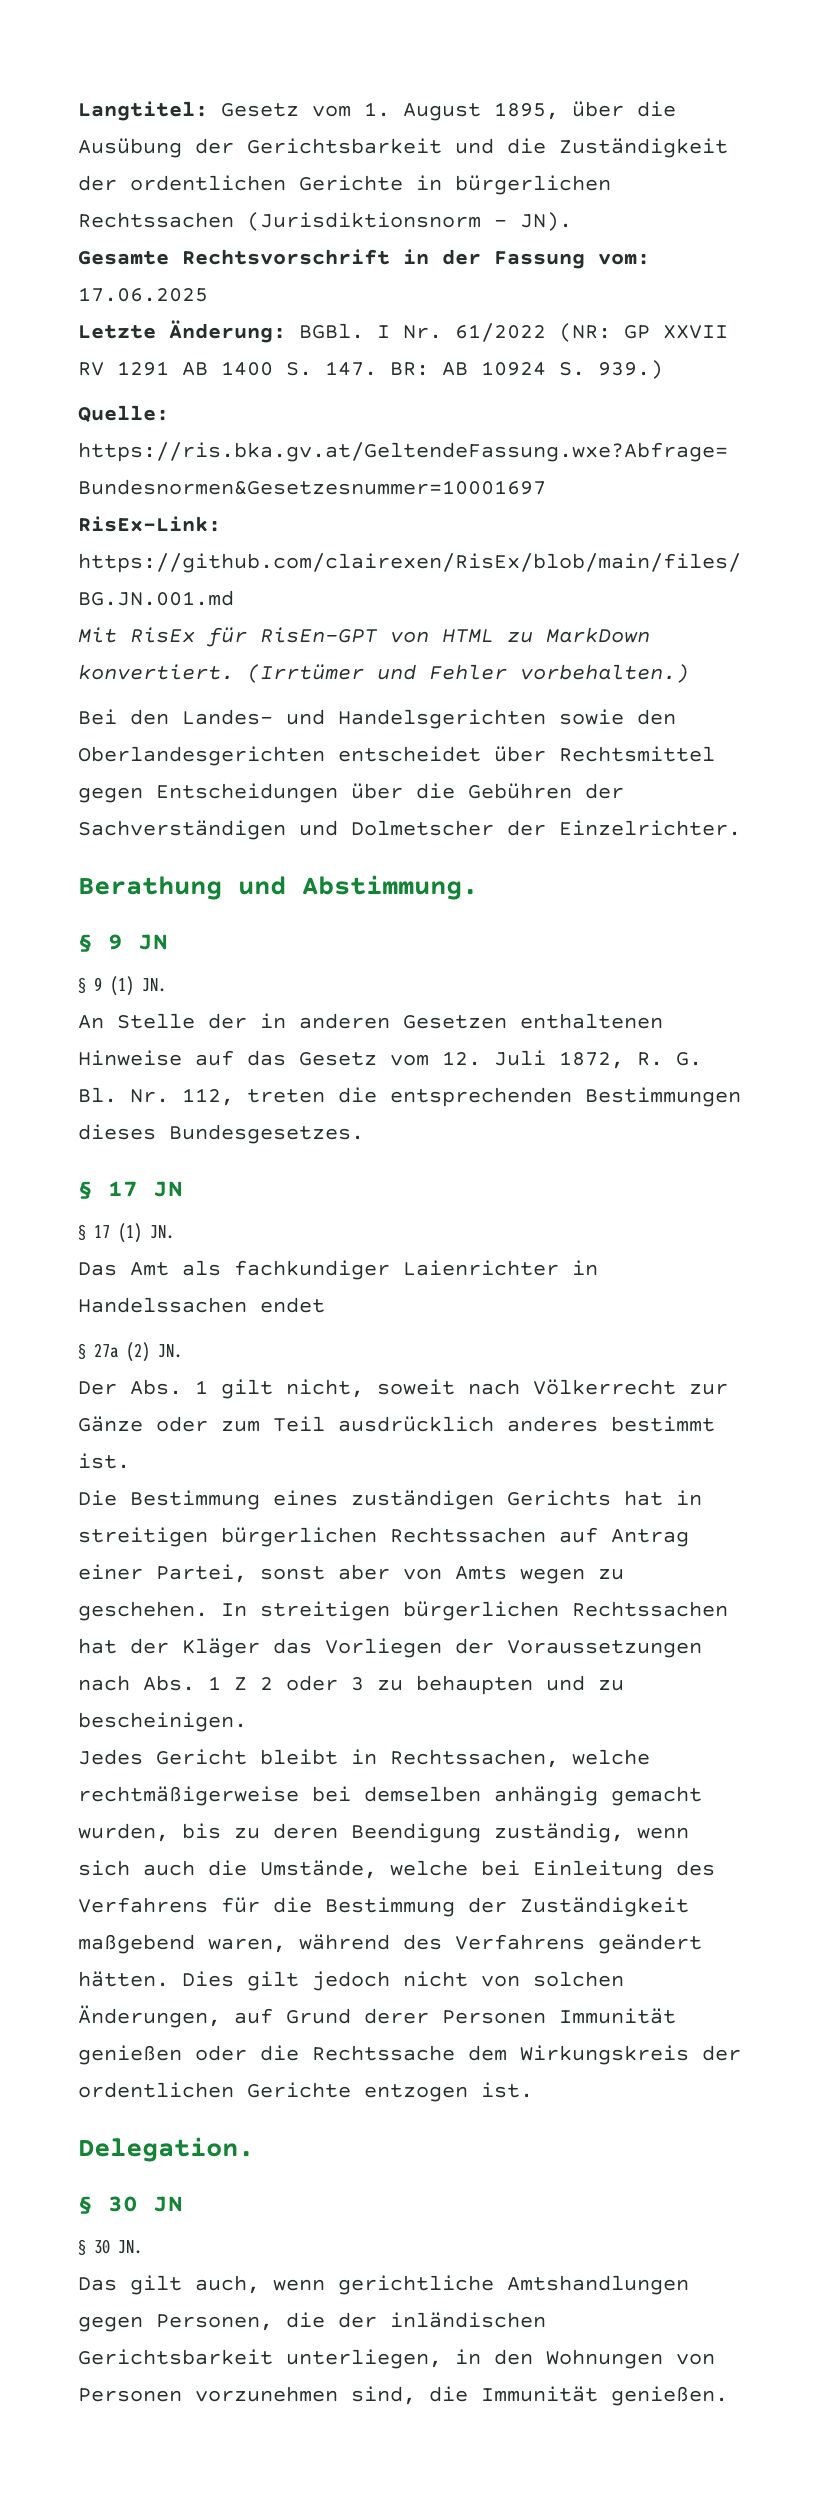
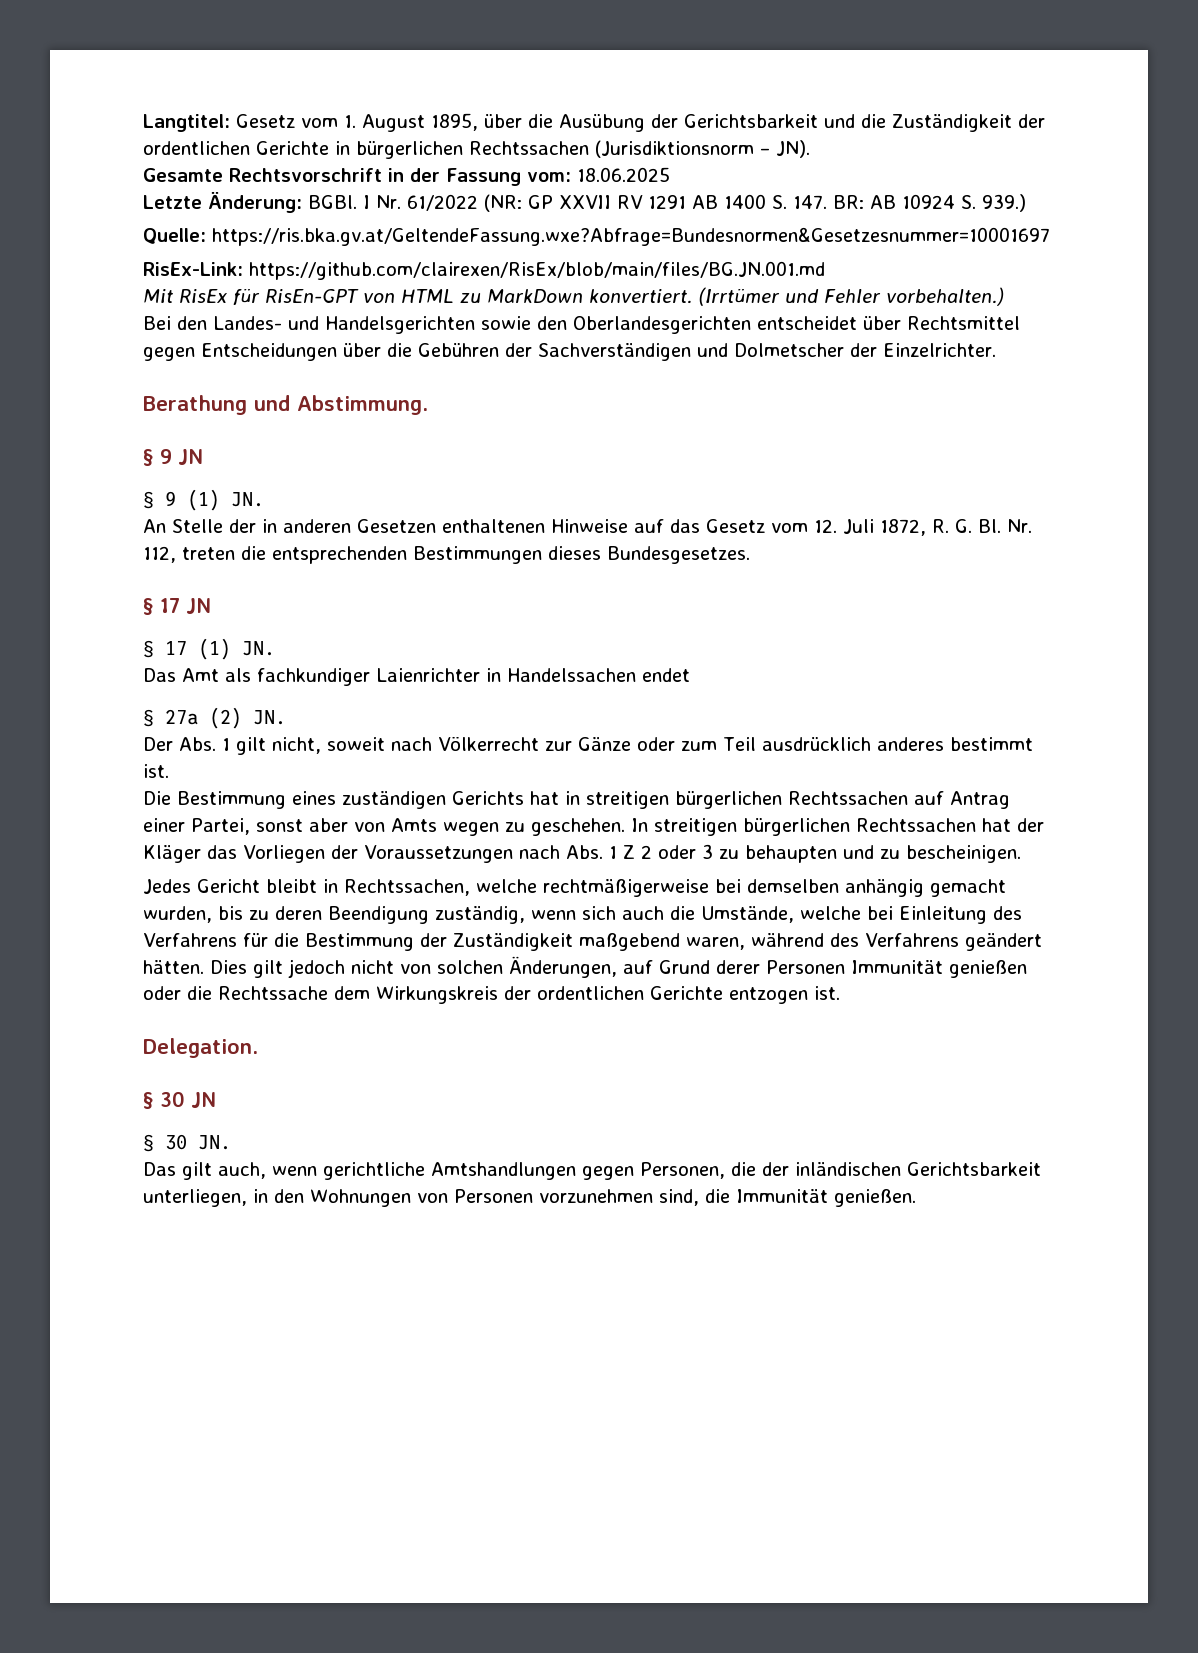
- Gesamte Rechtsvorschrift in der Fassung vom: 17.06.2025
+ Gesamte Rechtsvorschrift in der Fassung vom: 18.06.2025

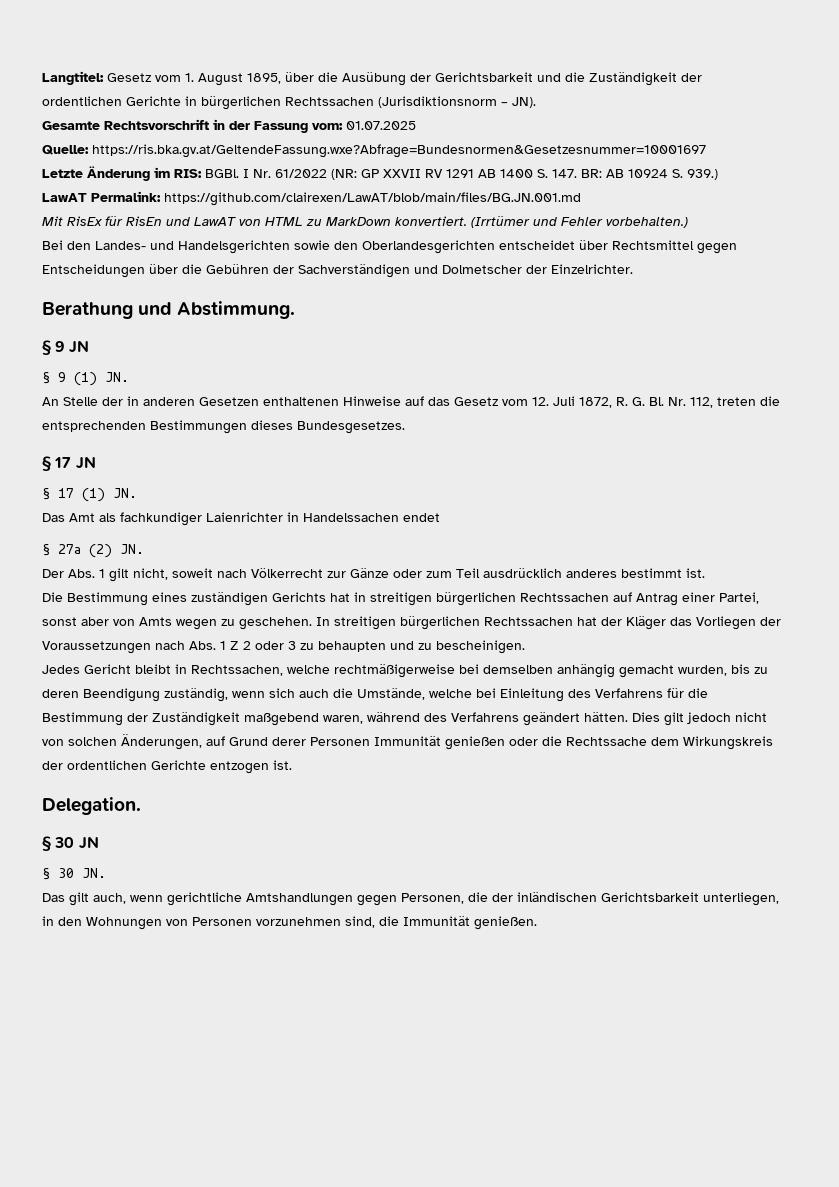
- Gesamte Rechtsvorschrift in der Fassung vom: 18.06.2025
- Letzte Änderung: BGBl.
+ Gesamte Rechtsvorschrift in der Fassung vom: 01.07.2025
+ Quelle: https://ris.bka.gv.at/GeltendeFassung.wxe?Abfrage=Bundesnormen&Gesetzesnummer=10001697
+ Letzte Änderung im RIS: BGBl.
- Quelle: https://ris.bka.gv.at/GeltendeFassung.wxe?Abfrage=Bundesnormen&Gesetzesnummer=10001697
- RisEx-Link: https://github.com/clairexen/RisEx/blob/main/files/BG.JN.001.md
+ LawAT Permalink: https://github.com/clairexen/LawAT/blob/main/files/BG.JN.001.md
- Mit RisEx für RisEn-GPT von HTML zu MarkDown konvertiert.
+ Mit RisEx für RisEn und LawAT von HTML zu MarkDown konvertiert.

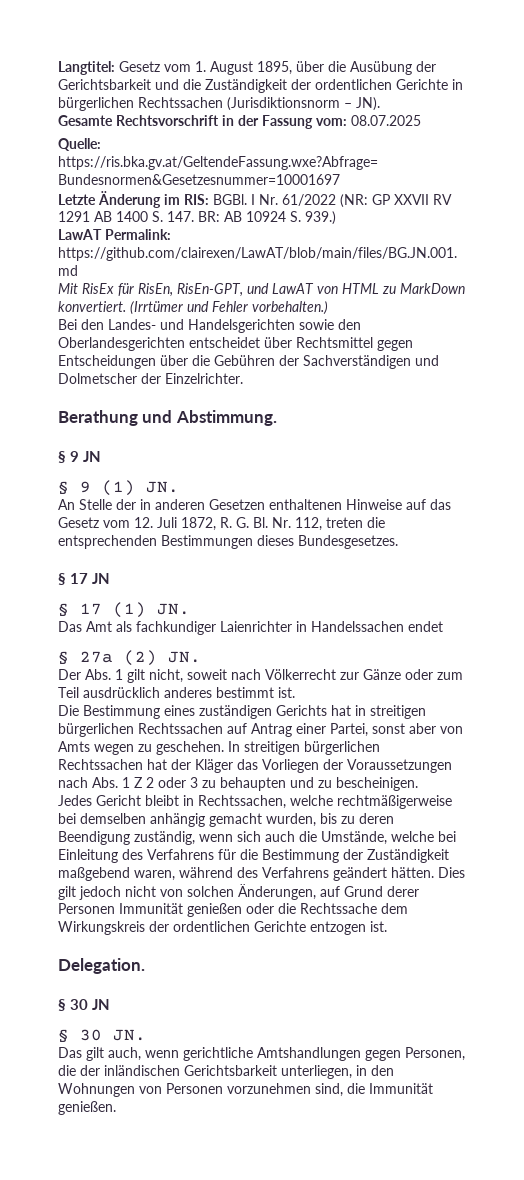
- Gesamte Rechtsvorschrift in der Fassung vom: 01.07.2025
+ Gesamte Rechtsvorschrift in der Fassung vom: 08.07.2025
- Mit RisEx für RisEn und LawAT von HTML zu MarkDown konvertiert.
+ Mit RisEx für RisEn, RisEn-GPT, und LawAT von HTML zu MarkDown konvertiert.

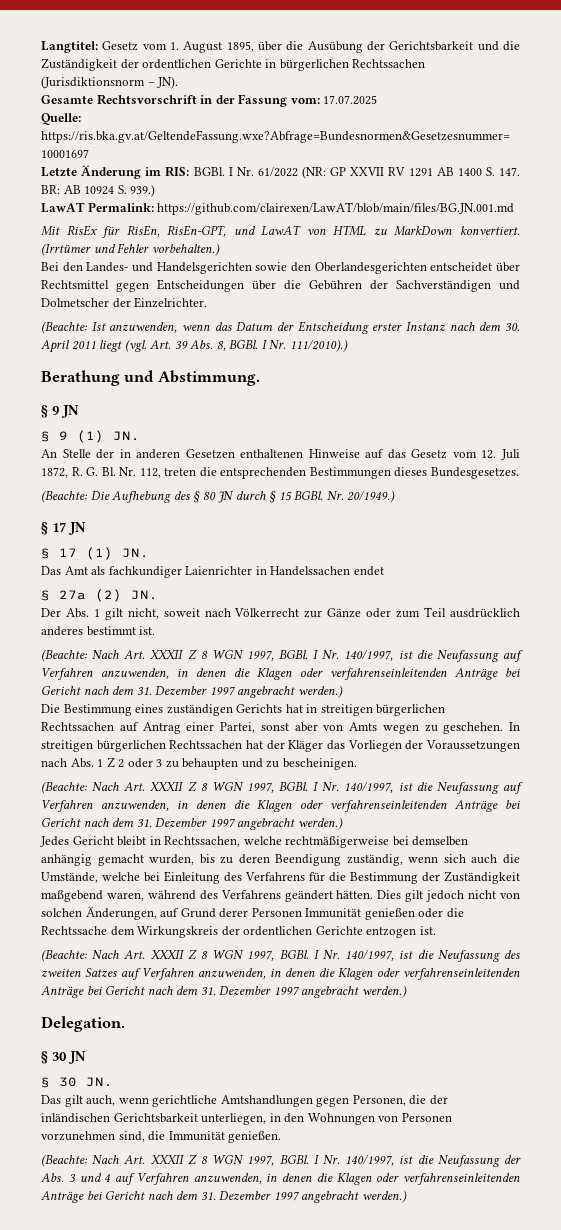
- Gesamte Rechtsvorschrift in der Fassung vom: 08.07.2025
+ Gesamte Rechtsvorschrift in der Fassung vom: 17.07.2025
+ (Beachte: Ist anzuwenden, wenn das Datum der Entscheidung erster Instanz nach dem 30. April 2011 liegt (vgl. Art. 39 Abs. 8, BGBl. I Nr. 111/2010).)
+ (Beachte: Die Aufhebung des § 80 JN durch § 15 BGBl. Nr. 20/1949.)
  Der Abs. 1 gilt nicht, soweit nach Völkerrecht zur Gänze oder zum Teil ausdrücklich anderes bestimmt ist.
+ (Beachte: Nach Art. XXXII Z 8 WGN 1997, BGBl. I Nr. 140/1997, ist die Neufassung auf Verfahren anzuwenden, in denen die Klagen oder verfahrenseinleitenden Anträge bei Gericht nach dem 31. Dezember 1997 angebracht werden.)
  In streitigen bürgerlichen Rechtssachen hat der Kläger das Vorliegen der Voraussetzungen nach Abs. 1 Z 2 oder 3 zu behaupten und zu bescheinigen.
+ (Beachte: Nach Art. XXXII Z 8 WGN 1997, BGBl. I Nr. 140/1997, ist die Neufassung auf Verfahren anzuwenden, in denen die Klagen oder verfahrenseinleitenden Anträge bei Gericht nach dem 31. Dezember 1997 angebracht werden.)
+ (Beachte: Nach Art. XXXII Z 8 WGN 1997, BGBl. I Nr. 140/1997, ist die Neufassung des zweiten Satzes auf Verfahren anzuwenden, in denen die Klagen oder verfahrenseinleitenden Anträge bei Gericht nach dem 31. Dezember 1997 angebracht werden.)
+ (Beachte: Nach Art. XXXII Z 8 WGN 1997, BGBl. I Nr. 140/1997, ist die Neufassung der Abs. 3 und 4 auf Verfahren anzuwenden, in denen die Klagen oder verfahrenseinleitenden Anträge bei Gericht nach dem 31. Dezember 1997 angebracht werden.)

